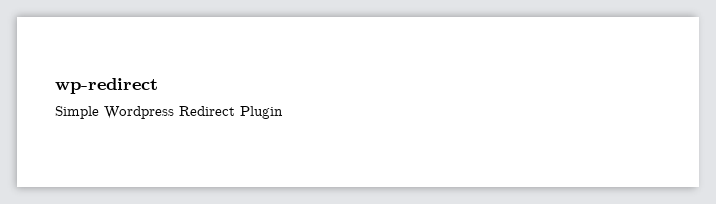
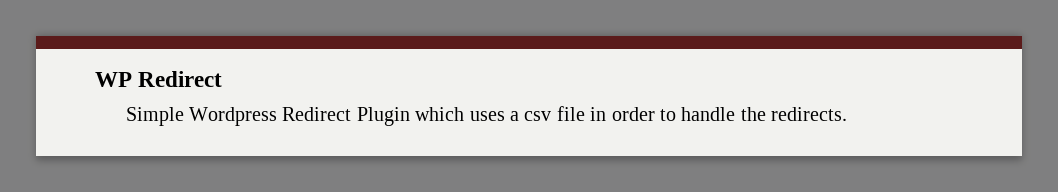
- wp-redirect
+ WP Redirect
- Simple Wordpress Redirect Plugin
+ Simple Wordpress Redirect Plugin which uses a csv file in order to handle the redirects.

